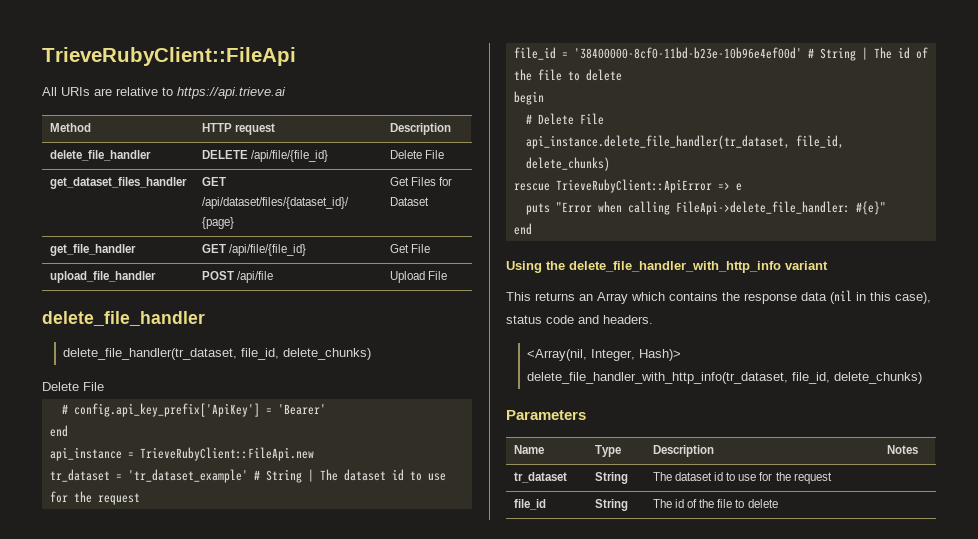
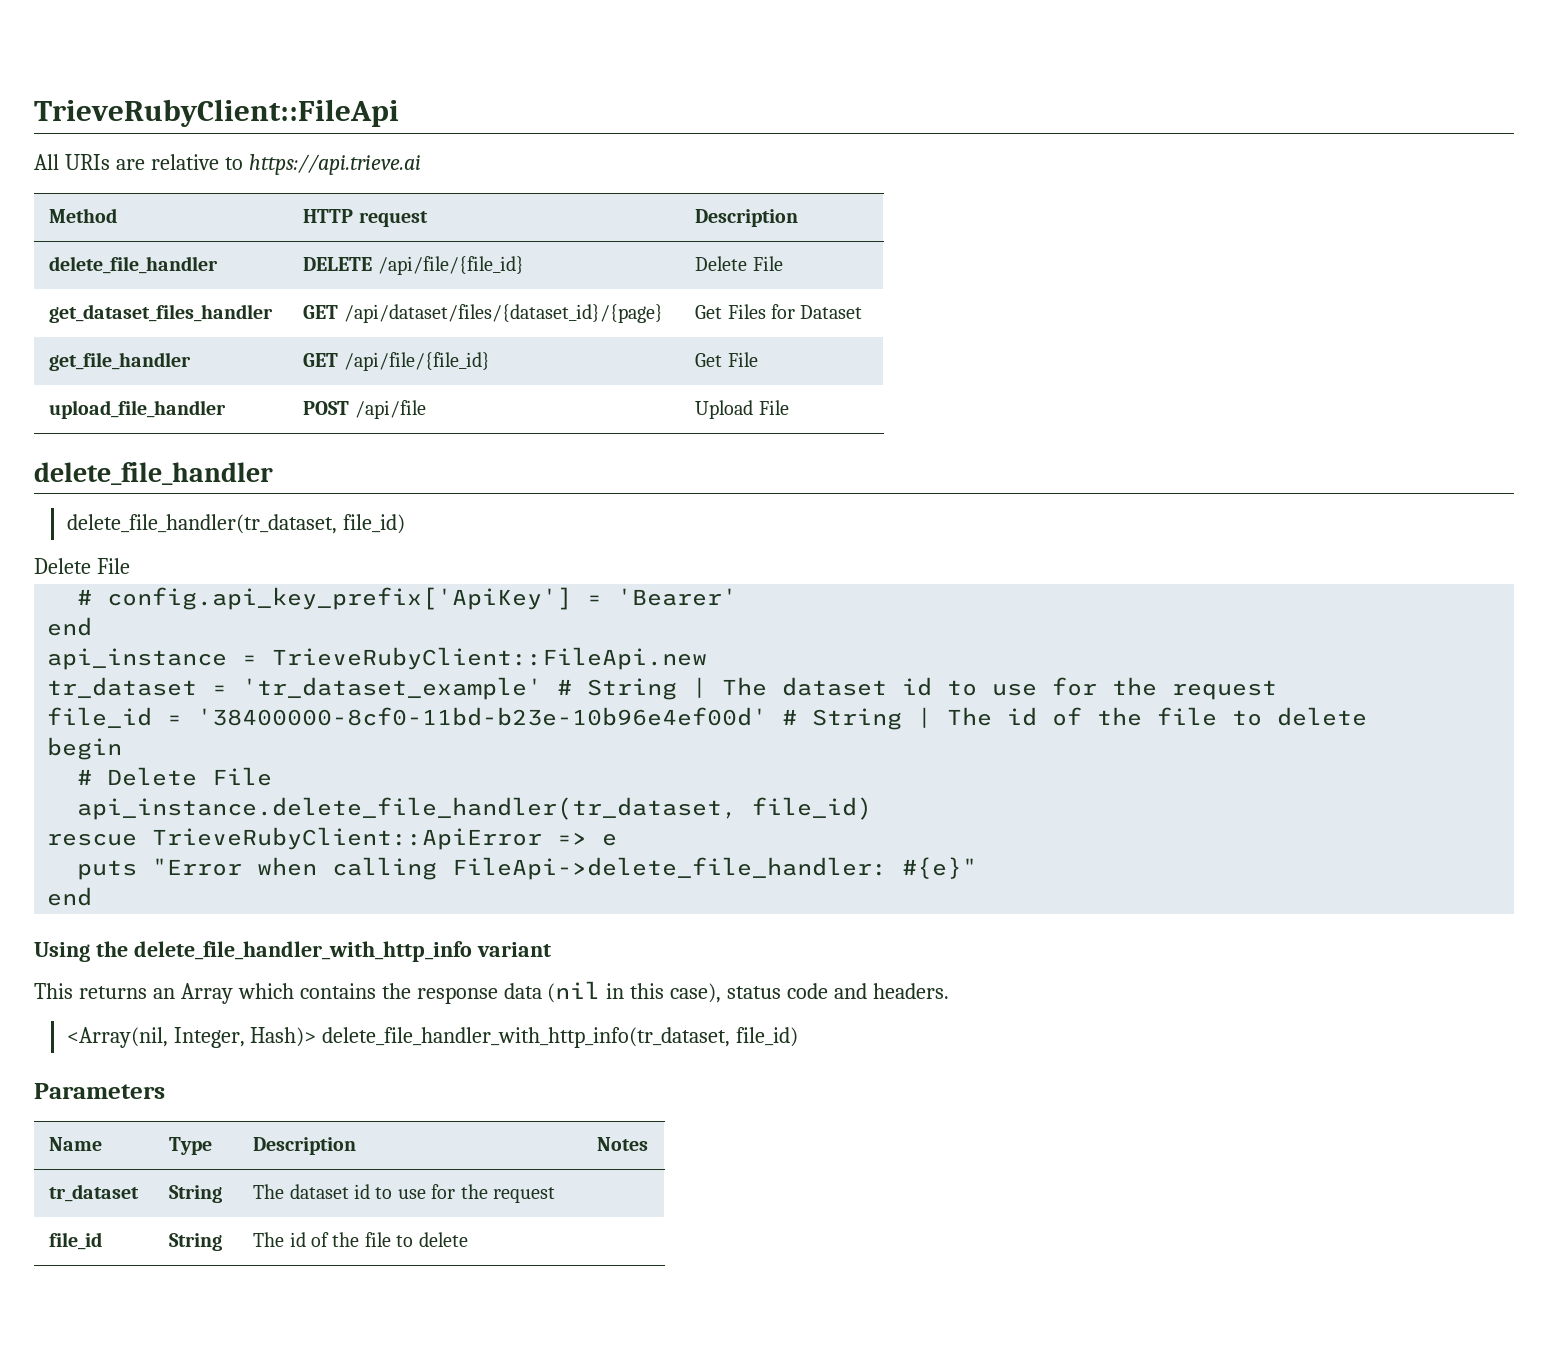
- delete_file_handler(tr_dataset, file_id, delete_chunks)
+ delete_file_handler(tr_dataset, file_id)
- api_instance.delete_file_handler(tr_dataset, file_id, delete_chunks)
+ api_instance.delete_file_handler(tr_dataset, file_id)
- <Array(nil, Integer, Hash)> delete_file_handler_with_http_info(tr_dataset, file_id, delete_chunks)
+ <Array(nil, Integer, Hash)> delete_file_handler_with_http_info(tr_dataset, file_id)

